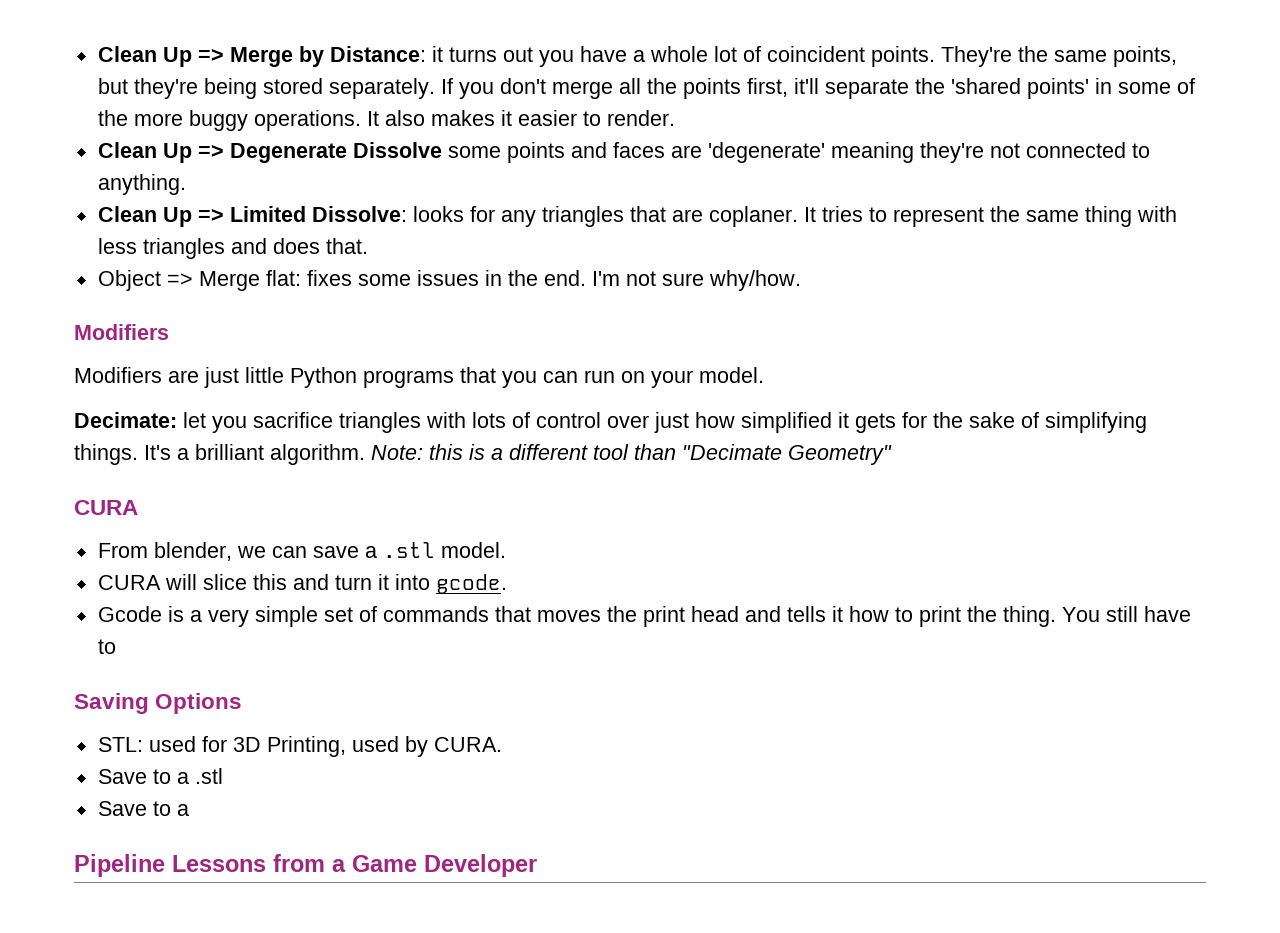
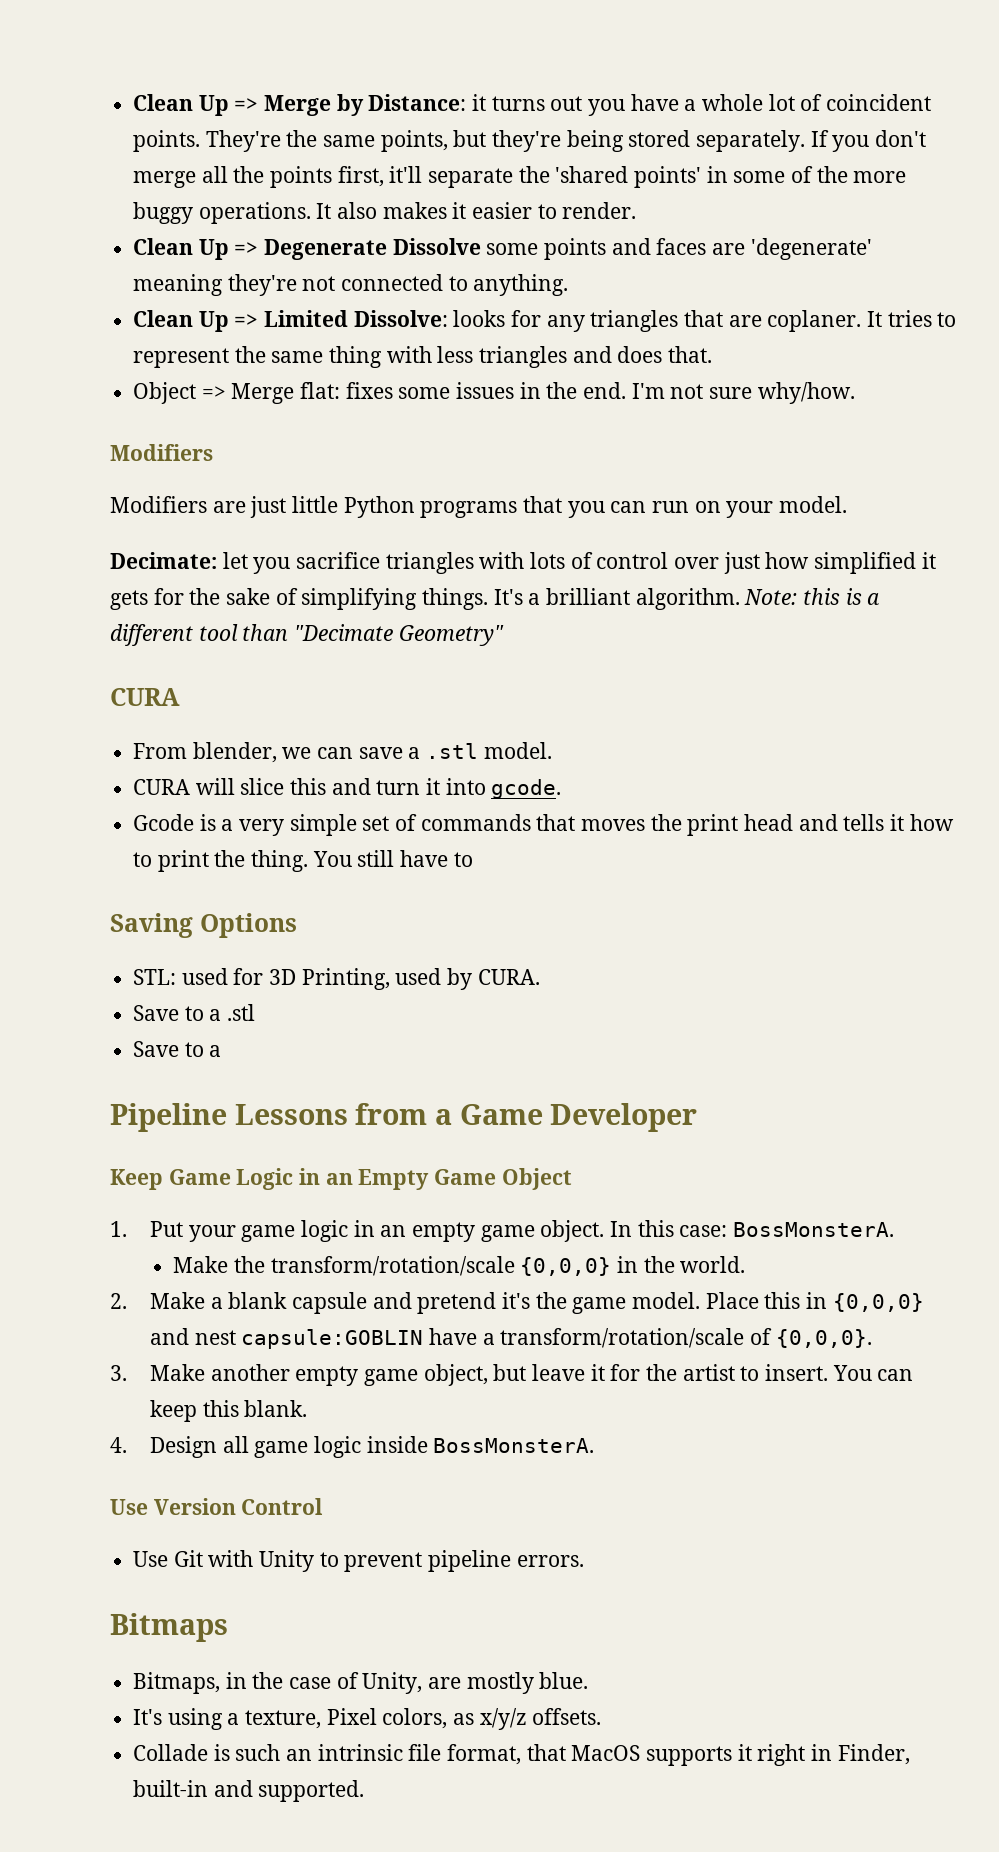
+ Keep Game Logic in an Empty Game Object
+ 1. Put your game logic in an empty game object. In this case: BossMonsterA.
+ Make the transform/rotation/scale {0,0,0} in the world.
+ 2. Make a blank capsule and pretend it's the game model. Place this in {0,0,0} and nest capsule:GOBLIN have a transform/rotation/scale of {0,0,0}.
+ 3. Make another empty game object, but leave it for the artist to insert. You can keep this blank.
+ 4. Design all game logic inside BossMonsterA.
+ Use Version Control
+ Use Git with Unity to prevent pipeline errors.
+ Bitmaps
+ Bitmaps, in the case of Unity, are mostly blue.
+ It's using a texture, Pixel colors, as x/y/z offsets.
+ Collade is such an intrinsic file format, that MacOS supports it right in Finder, built-in and supported.

